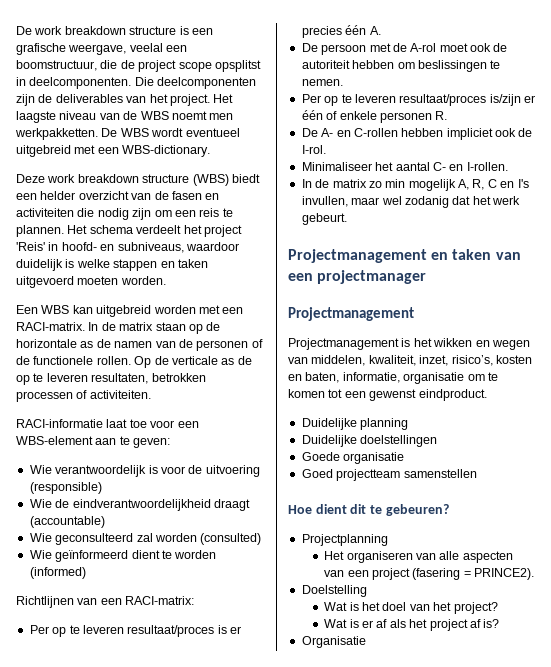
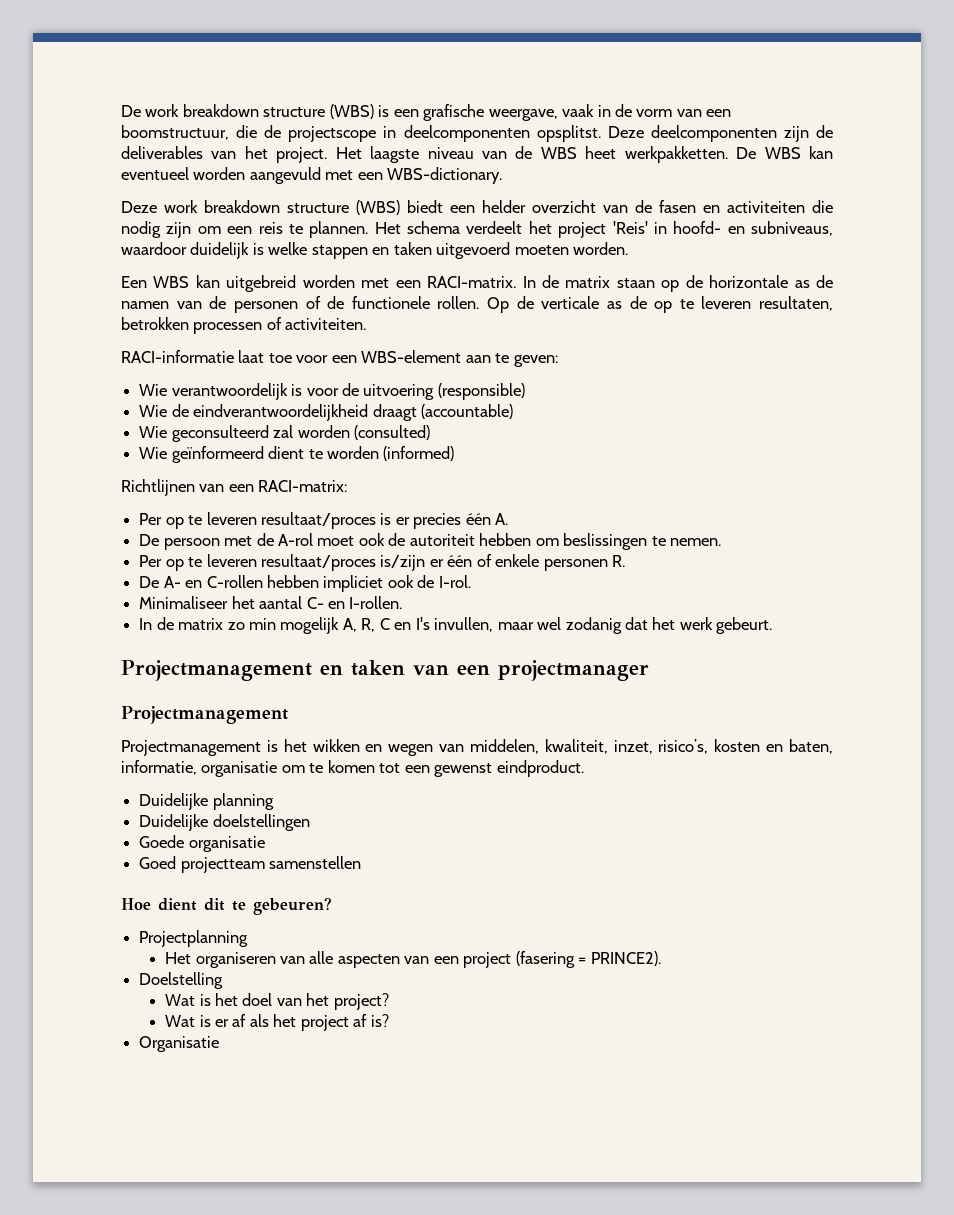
- De work breakdown structure is een grafische weergave, veelal een boomstructuur, die de project scope opsplitst in deelcomponenten. Die deelcomponenten zijn de deliverables van het project.
+ De work breakdown structure (WBS) is een grafische weergave, vaak in de vorm van een boomstructuur, die de projectscope in deelcomponenten opsplitst. Deze deelcomponenten zijn de deliverables van het project.
- Het laagste niveau van de WBS noemt men werkpakketten.
+ Het laagste niveau van de WBS heet werkpakketten.
- De WBS wordt eventueel uitgebreid met een WBS-dictionary.
+ De WBS kan eventueel worden aangevuld met een WBS-dictionary.

